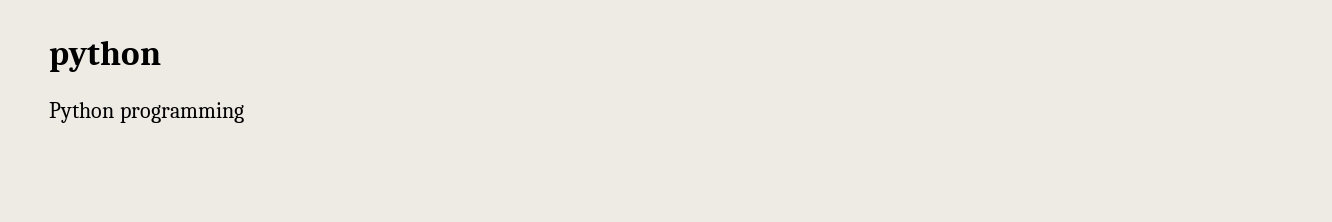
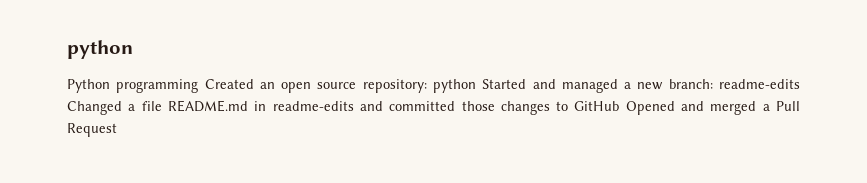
- Python programming
+ Python programming Created an open source repository: python Started and managed a new branch: readme-edits Changed a file README.md in readme-edits and committed those changes to GitHub Opened and merged a Pull Request

